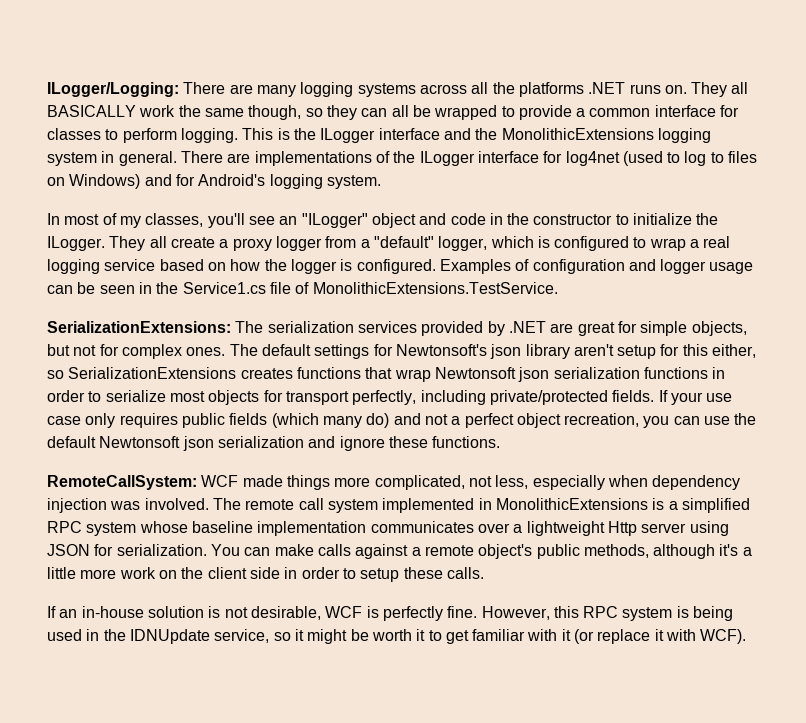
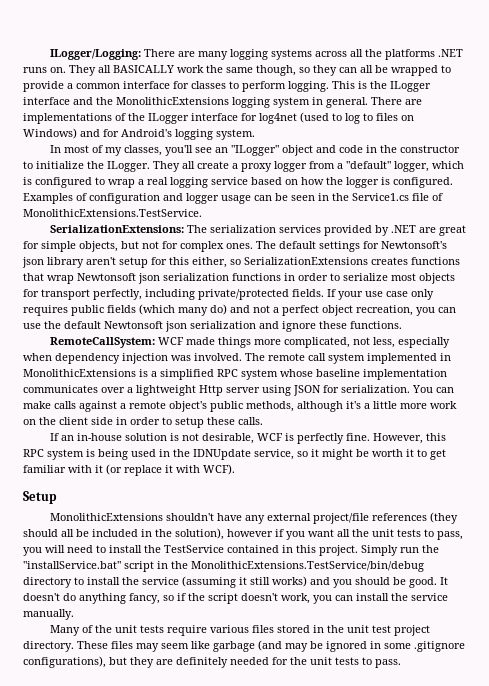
+ Setup
+ MonolithicExtensions shouldn't have any external project/file references (they should all be included in the solution), however if you want all the unit tests to pass, you will need to install the TestService contained in this project. Simply run the "installService.bat" script in the MonolithicExtensions.TestService/bin/debug directory to install the service (assuming it still works) and you should be good. It doesn't do anything fancy, so if the script doesn't work, you can install the service manually.
+ Many of the unit tests require various files stored in the unit test project directory. These files may seem like garbage (and may be ignored in some .gitignore configurations), but they are definitely needed for the unit tests to pass.

